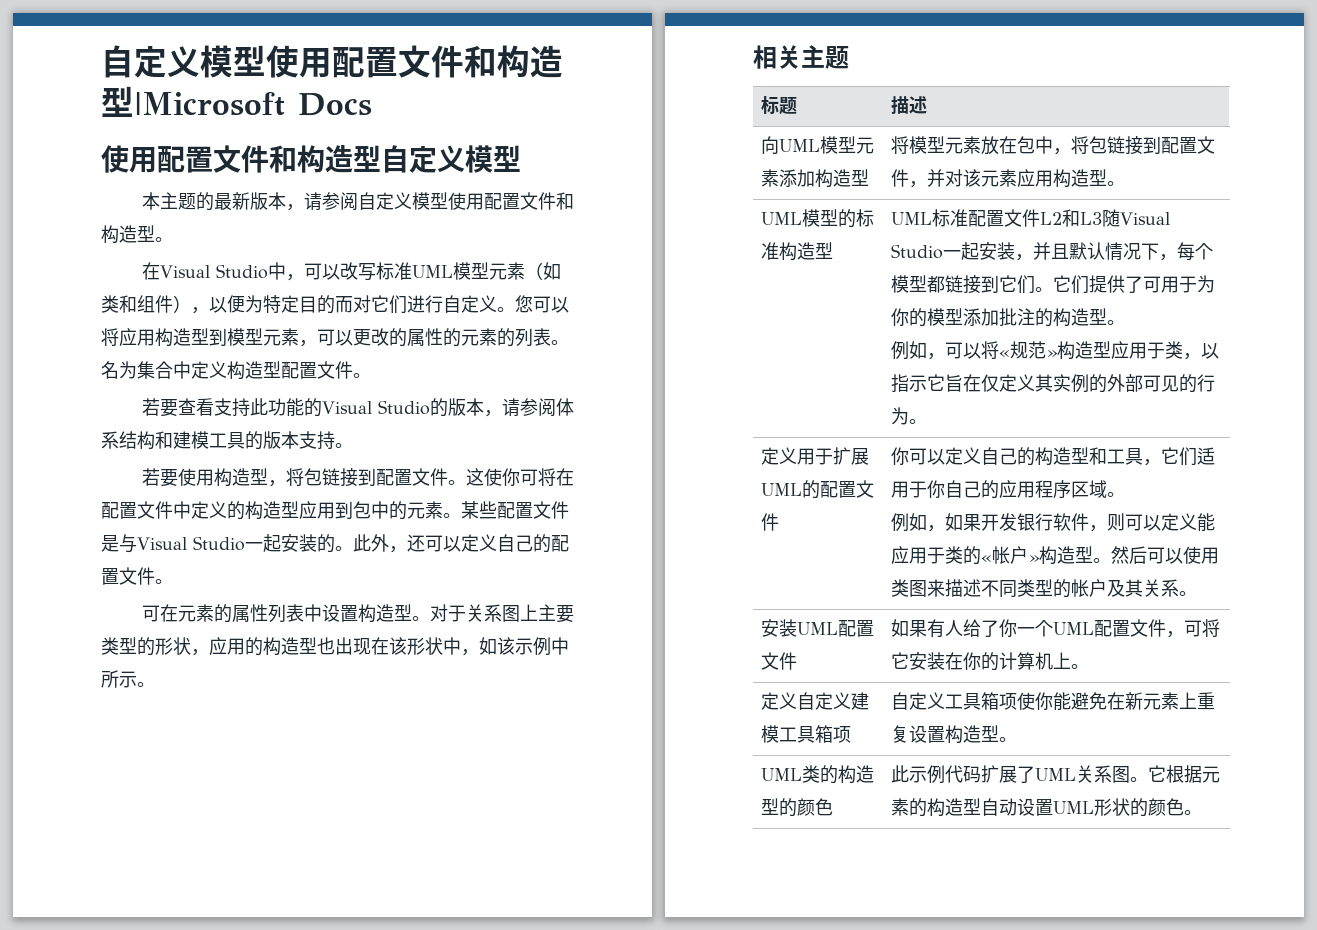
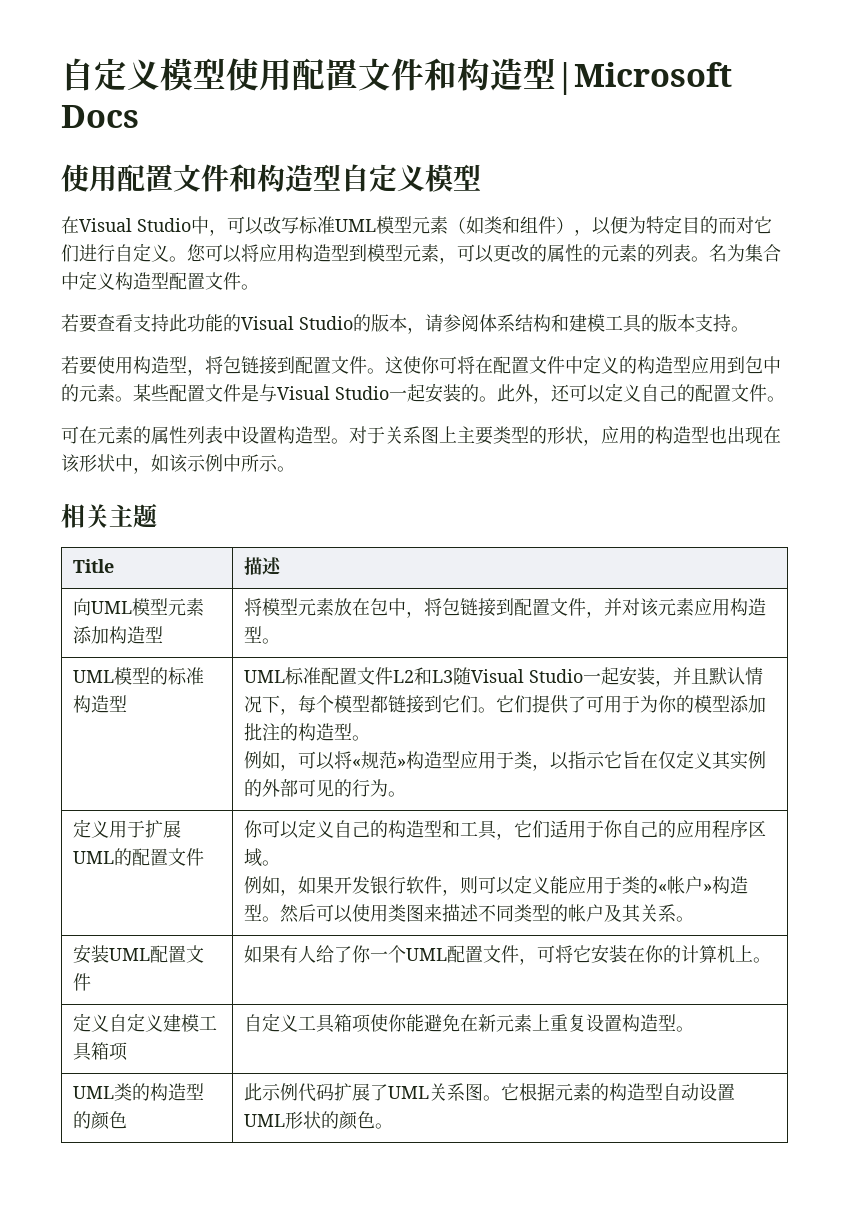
- 本主题的最新版本，请参阅自定义模型使用配置文件和构造型。
- 标题 | 描述
+ Title | 描述

